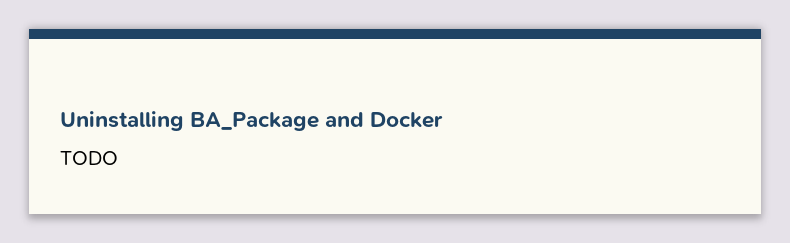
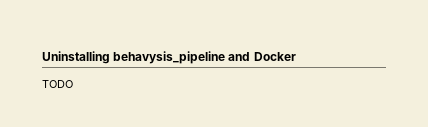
- Uninstalling BA_Package and Docker
+ Uninstalling behavysis_pipeline and Docker

